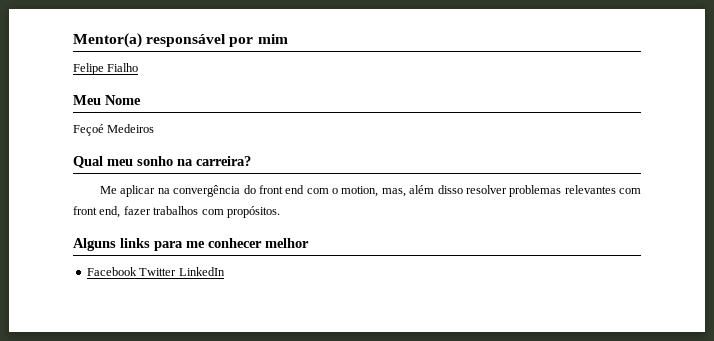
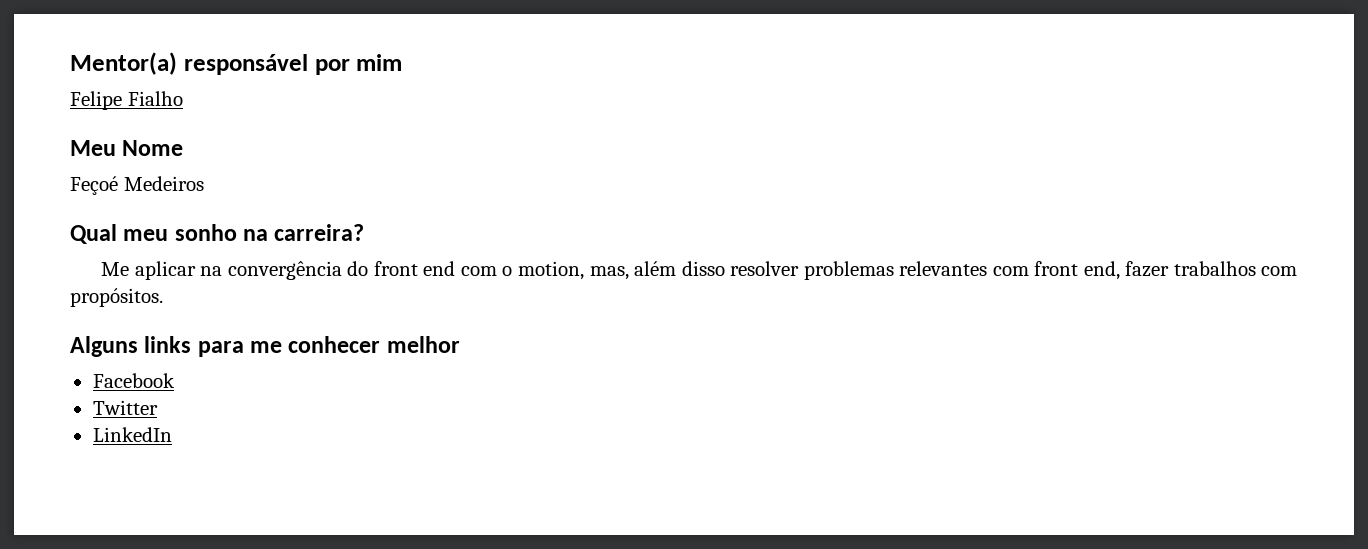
- Facebook Twitter LinkedIn
+ Facebook
+ Twitter
+ LinkedIn

